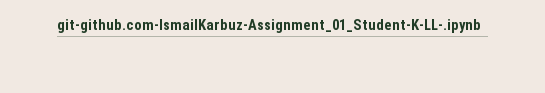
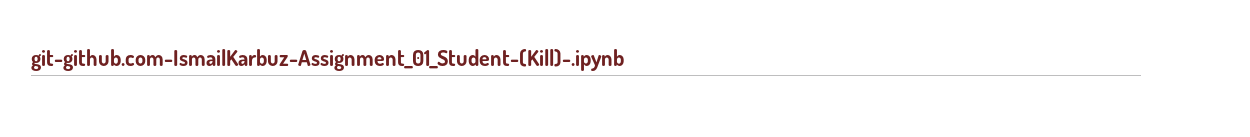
- git-github.com-IsmailKarbuz-Assignment_01_Student-K-LL-.ipynb
+ git-github.com-IsmailKarbuz-Assignment_01_Student-(Kill)-.ipynb

